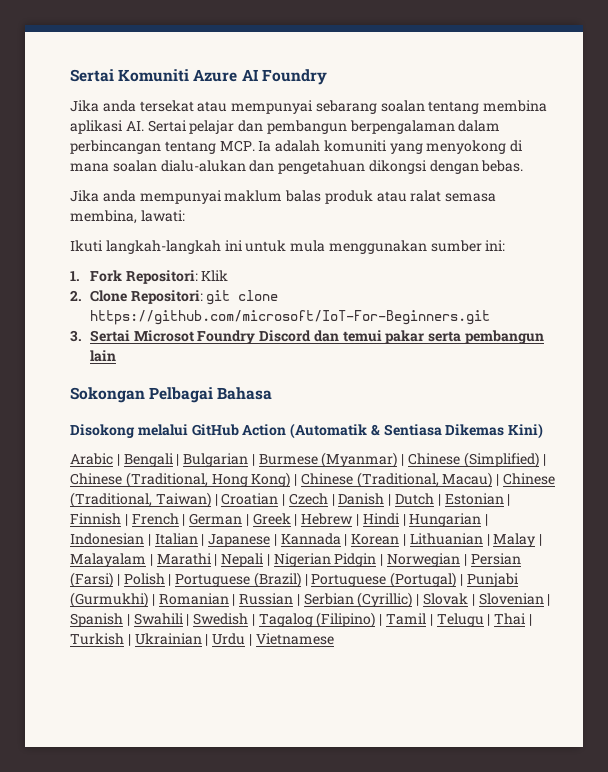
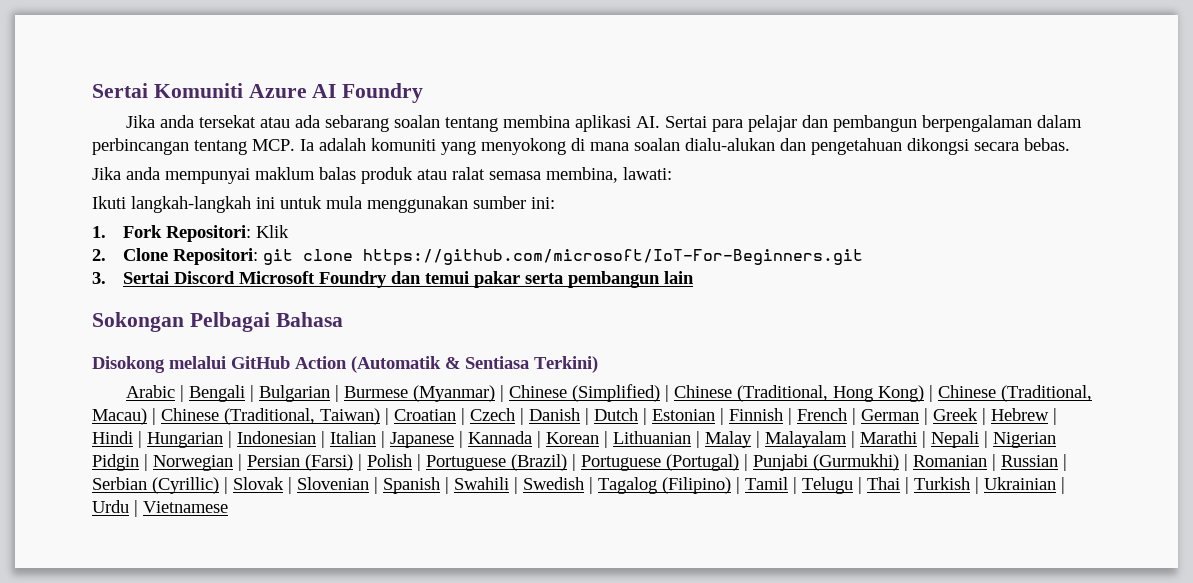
- Jika anda tersekat atau mempunyai sebarang soalan tentang membina aplikasi AI. Sertai pelajar dan pembangun berpengalaman dalam perbincangan tentang MCP. Ia adalah komuniti yang menyokong di mana soalan dialu-alukan dan pengetahuan dikongsi dengan bebas.
+ Jika anda tersekat atau ada sebarang soalan tentang membina aplikasi AI. Sertai para pelajar dan pembangun berpengalaman dalam perbincangan tentang MCP. Ia adalah komuniti yang menyokong di mana soalan dialu-alukan dan pengetahuan dikongsi secara bebas.
- 3. Sertai Microsot Foundry Discord dan temui pakar serta pembangun lain
+ 3. Sertai Discord Microsoft Foundry dan temui pakar serta pembangun lain
- Disokong melalui GitHub Action (Automatik & Sentiasa Dikemas Kini)
+ Disokong melalui GitHub Action (Automatik & Sentiasa Terkini)

